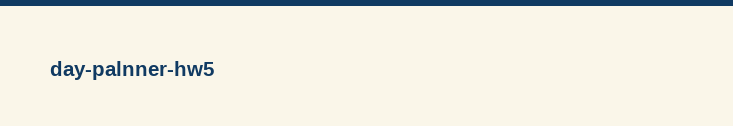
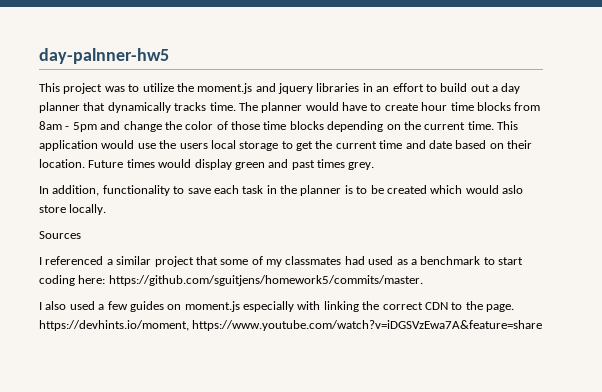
+ This project was to utilize the moment.js and jquery libraries in an effort to build out a day planner that dynamically tracks time. The planner would have to create hour time blocks from 8am - 5pm and change the color of those time blocks depending on the current time. This application would use the users local storage to get the current time and date based on their location. Future times would display green and past times grey.
+ In addition, functionality to save each task in the planner is to be created which would aslo store locally.
+ Sources
+ I referenced a similar project that some of my classmates had used as a benchmark to start coding here: https://github.com/sguitjens/homework5/commits/master.
+ I also used a few guides on moment.js especially with linking the correct CDN to the page. https://devhints.io/moment, https://www.youtube.com/watch?v=iDGSVzEwa7A&feature=share

